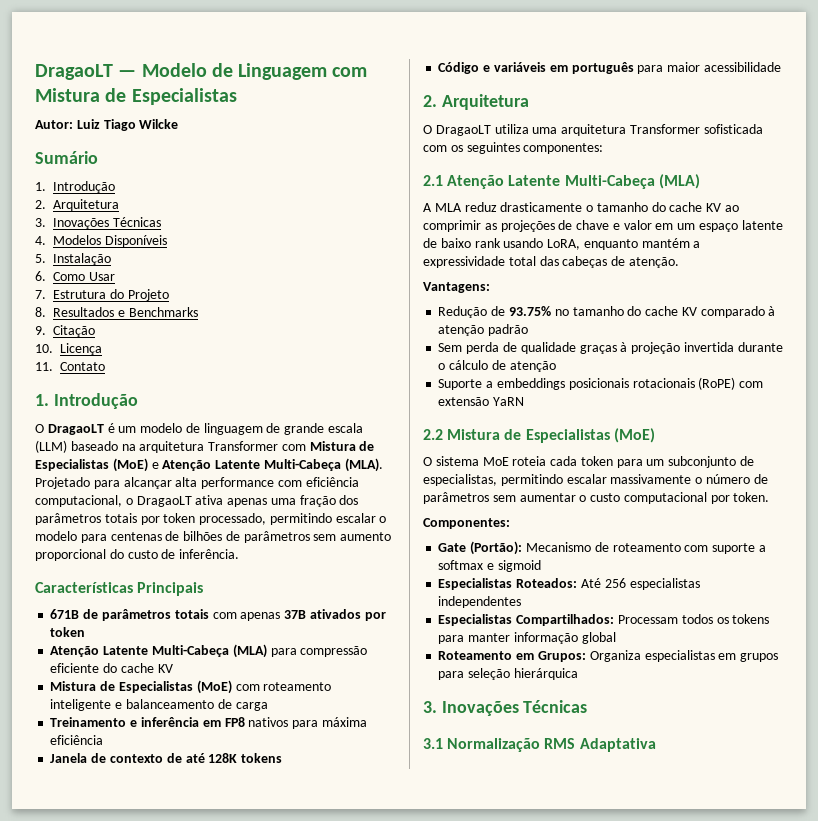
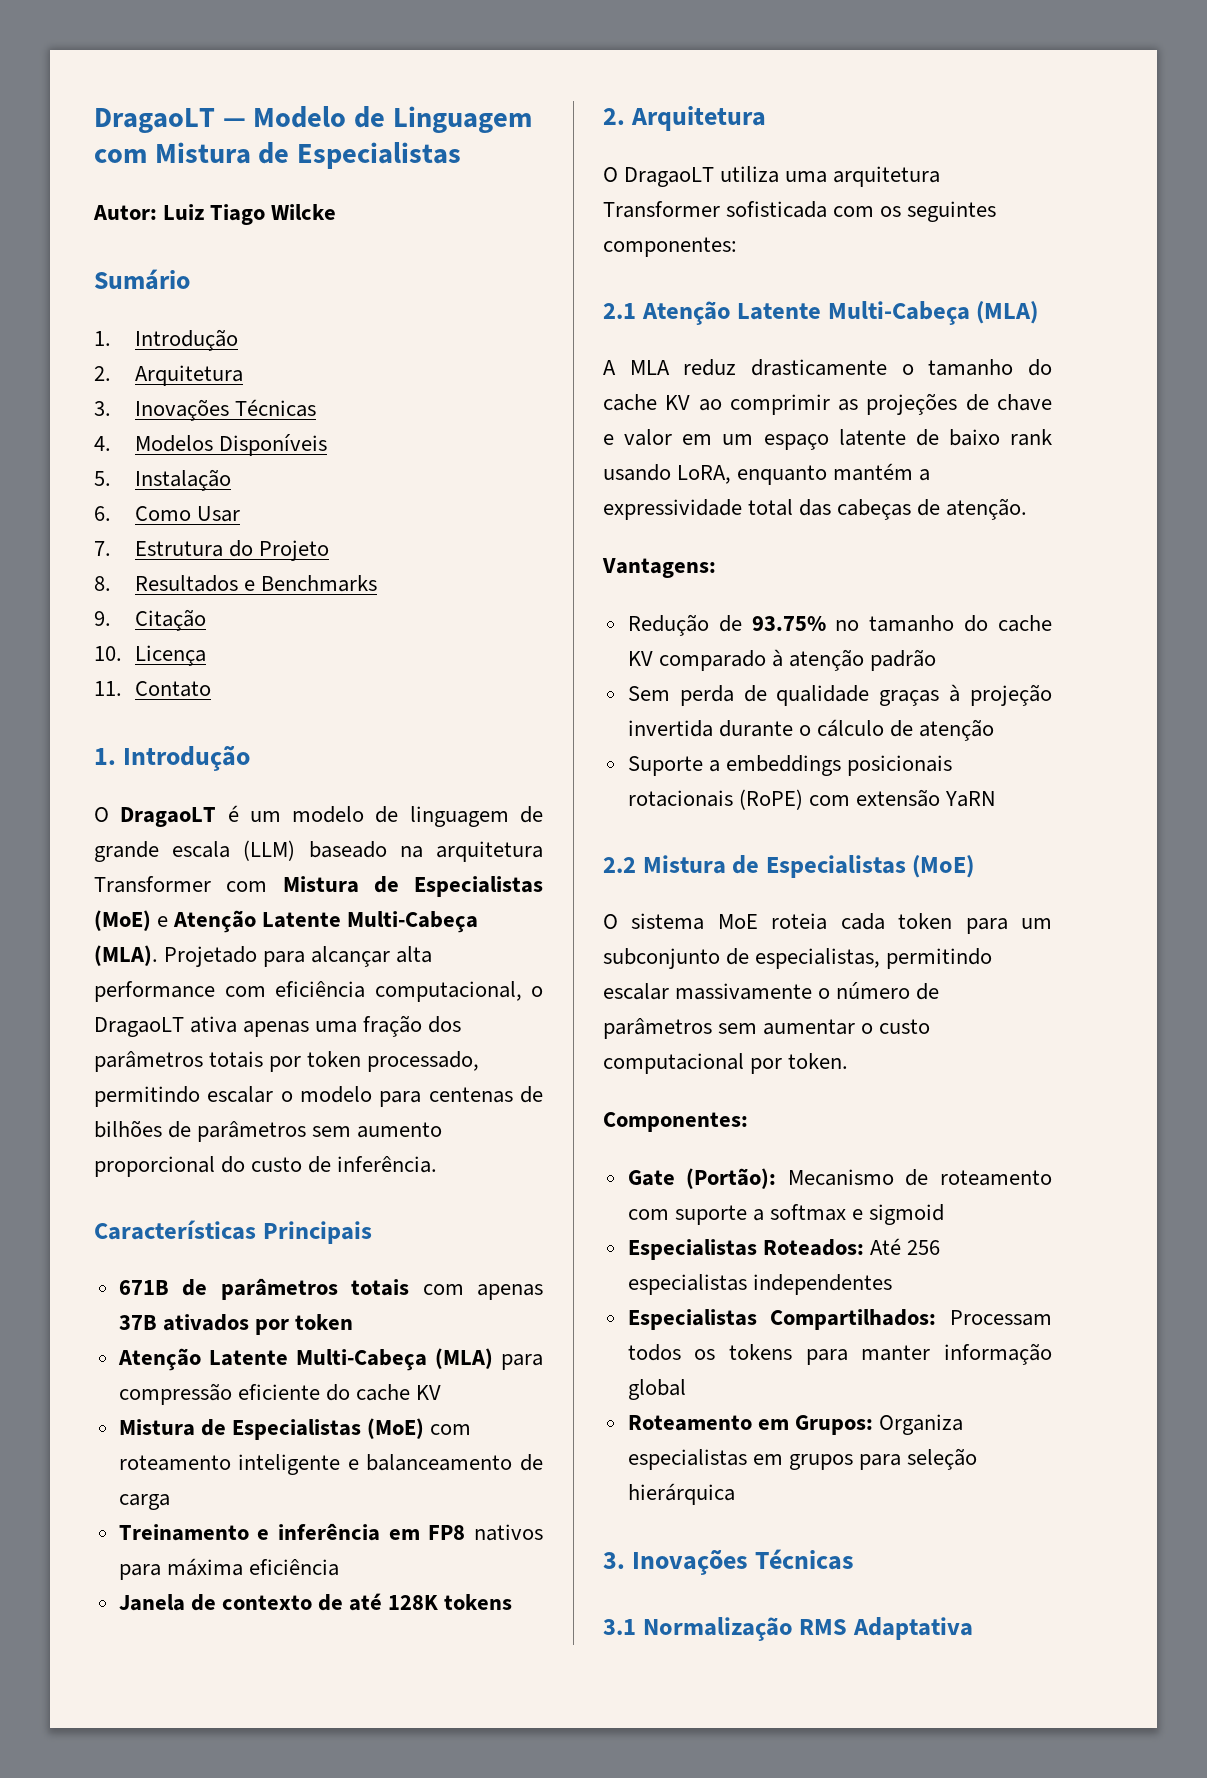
- Código e variáveis em português para maior acessibilidade

